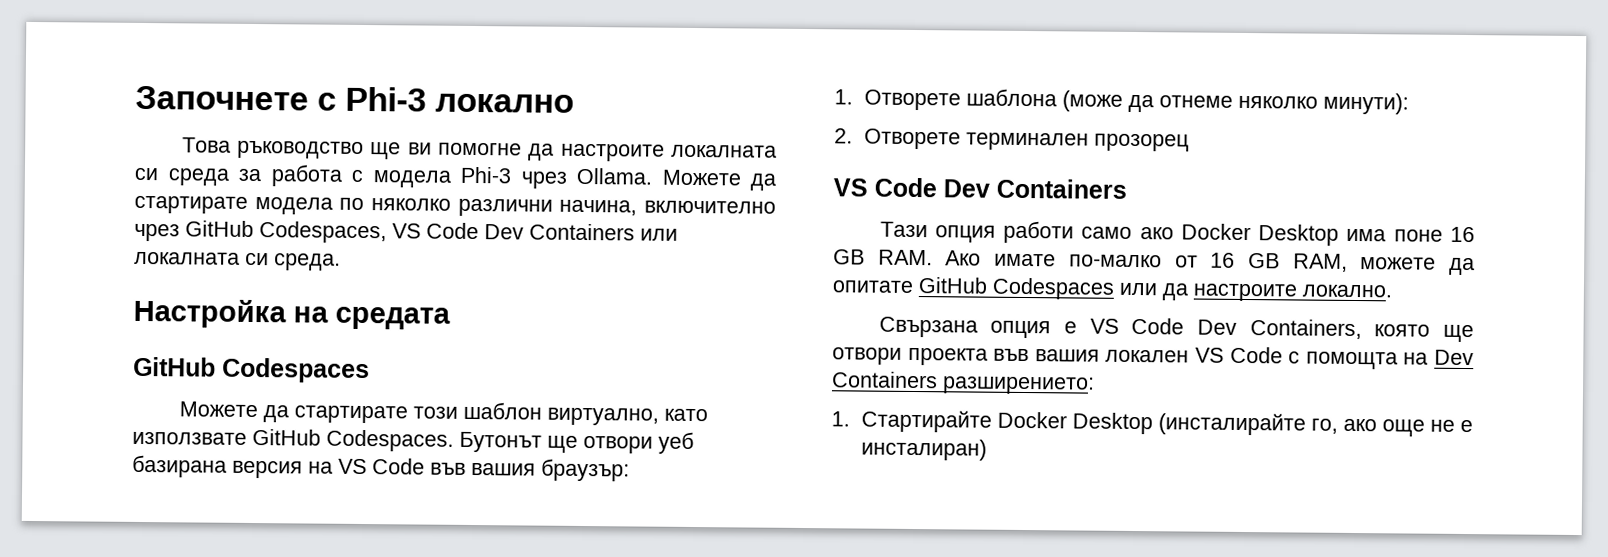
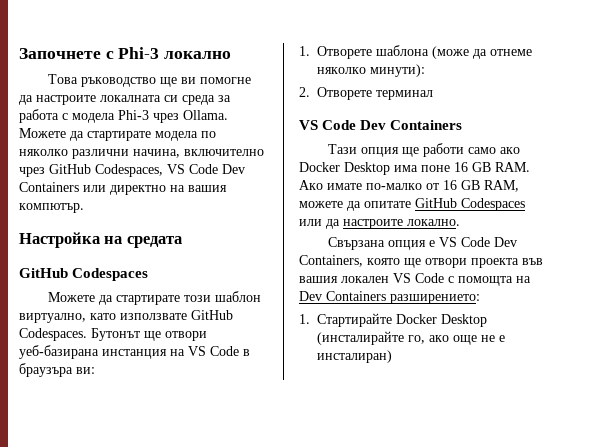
- Можете да стартирате модела по няколко различни начина, включително чрез GitHub Codespaces, VS Code Dev Containers или локалната си среда.
+ Можете да стартирате модела по няколко различни начина, включително чрез GitHub Codespaces, VS Code Dev Containers или директно на вашия компютър.
- Бутонът ще отвори уеб базирана версия на VS Code във вашия браузър:
+ Бутонът ще отвори уеб-базирана инстанция на VS Code в браузъра ви:
- 2. Отворете терминален прозорец
+ 2. Отворете терминал
- Тази опция работи само ако Docker Desktop има поне 16 GB RAM. Ако имате по-малко от 16 GB RAM, можете да опитате GitHub Codespaces или да настроите локално.
+ Тази опция ще работи само ако Docker Desktop има поне 16 GB RAM. Ако имате по-малко от 16 GB RAM, можете да опитате GitHub Codespaces или да настроите локално.

